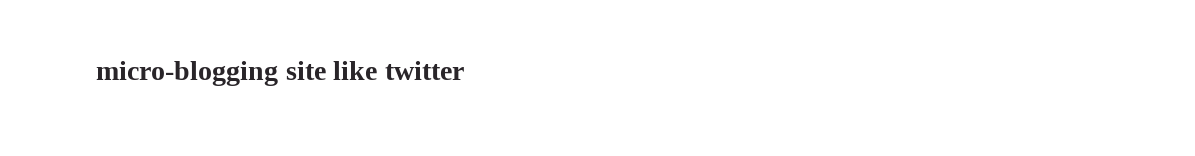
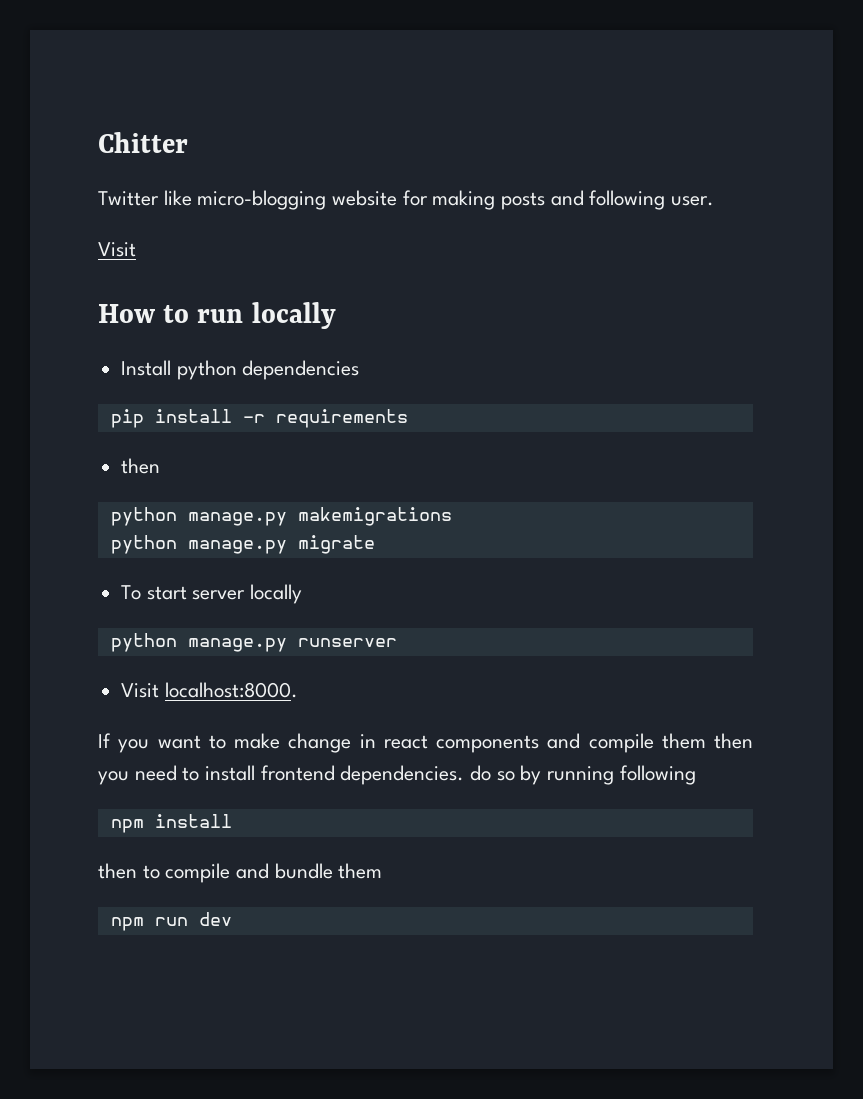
- micro-blogging site like twitter
+ Chitter
+ Twitter like micro-blogging website for making posts and following user.
+ Visit
+ How to run locally
+ Install python dependencies
+ pip install -r requirements
+ then
+ python manage.py makemigrations
+ python manage.py migrate
+ To start server locally
+ python manage.py runserver
+ Visit localhost:8000.
+ If you want to make change in react components and compile them then you need to install frontend dependencies. do so by running following
+ npm install
+ then to compile and bundle them
+ npm run dev

